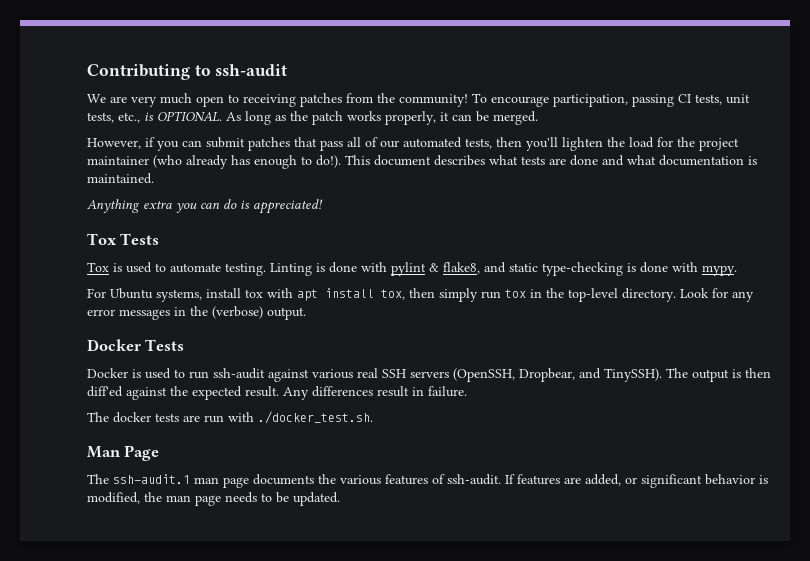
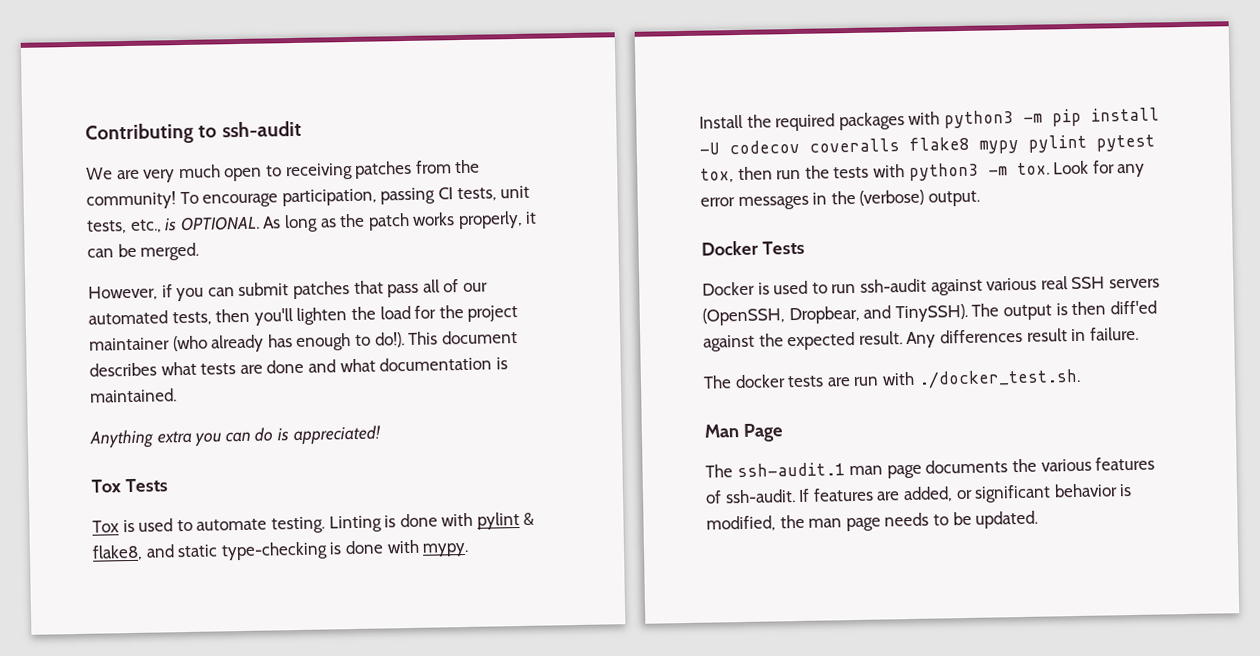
- For Ubuntu systems, install tox with apt install tox, then simply run tox in the top-level directory.
+ Install the required packages with python3 -m pip install -U codecov coveralls flake8 mypy pylint pytest tox, then run the tests with python3 -m tox.

